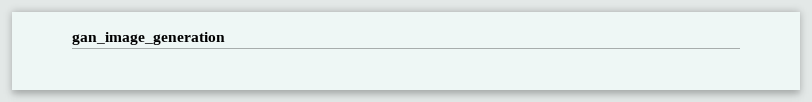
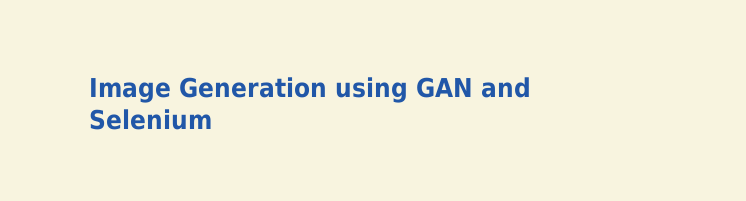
- gan_image_generation
+ Image Generation using GAN and Selenium

